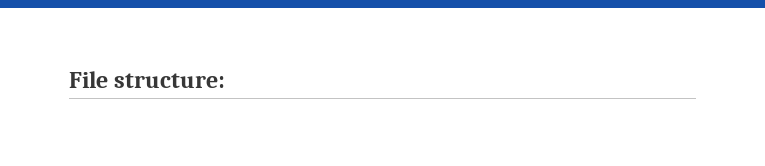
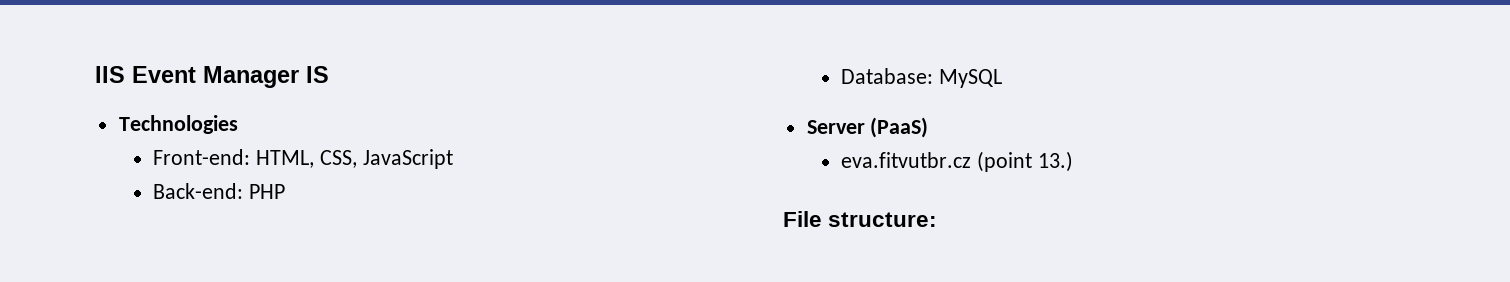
+ IIS Event Manager IS
+ Technologies
+ Front-end: HTML, CSS, JavaScript
+ Back-end: PHP
+ Database: MySQL
+ Server (PaaS)
+ eva.fitvutbr.cz (point 13.)

